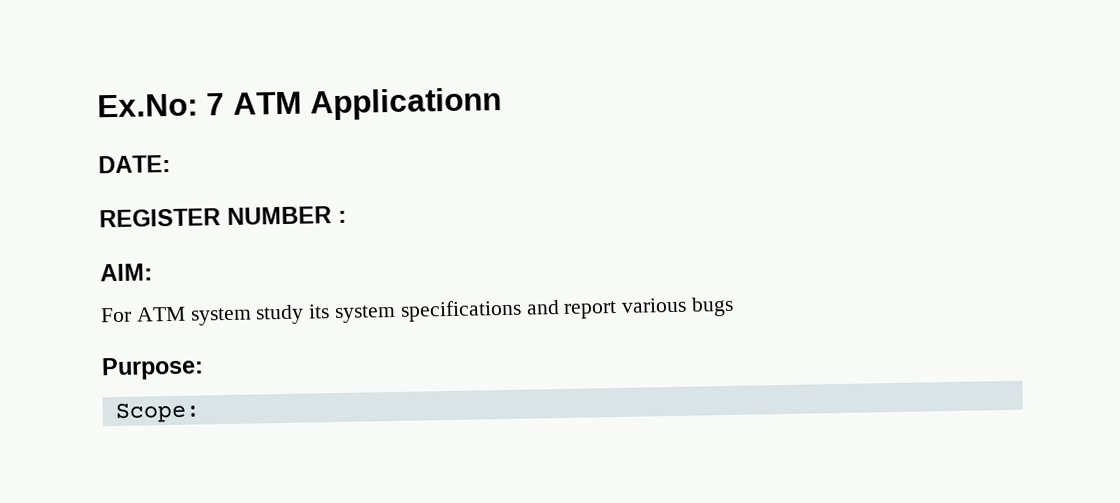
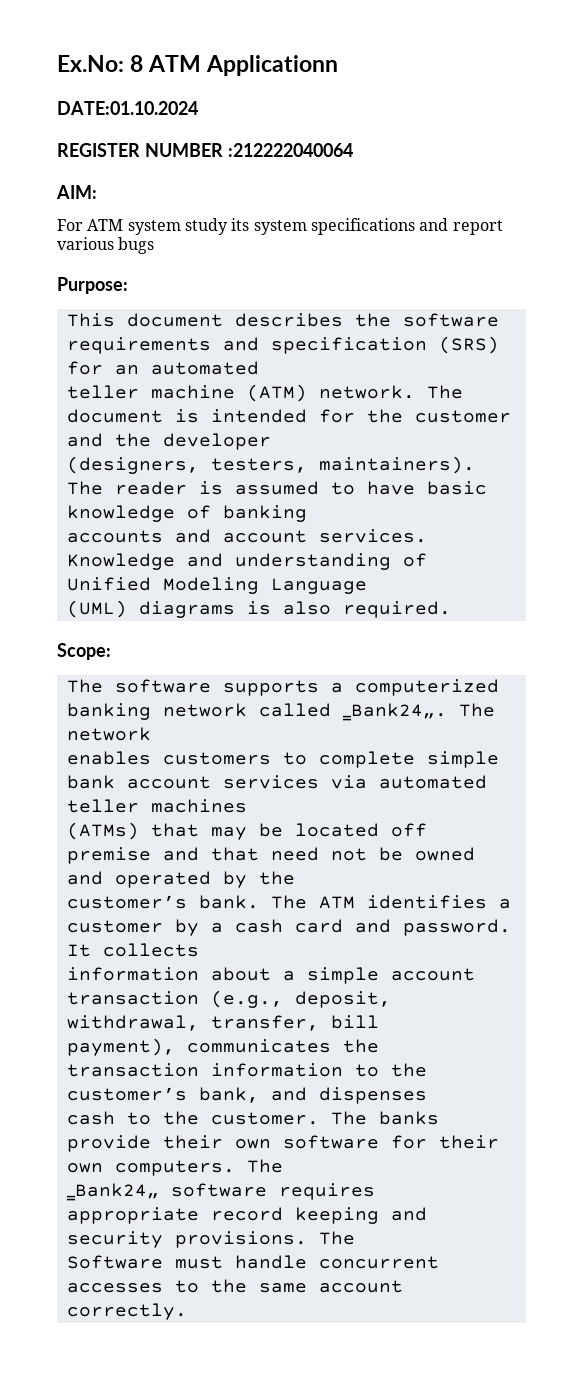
- Ex.No: 7 ATM Applicationn
+ Ex.No: 8 ATM Applicationn
- DATE:
+ DATE:01.10.2024
- REGISTER NUMBER :
+ REGISTER NUMBER :212222040064
+ This document describes the software requirements and specification (SRS) for an automated
+ teller machine (ATM) network. The document is intended for the customer and the developer
+ (designers, testers, maintainers). The reader is assumed to have basic knowledge of banking
+ accounts and account services. Knowledge and understanding of Unified Modeling Language
+ (UML) diagrams is also required.
  Scope:
+ The software supports a computerized banking network called ‗Bank24„. The network
+ enables customers to complete simple bank account services via automated teller machines
+ (ATMs) that may be located off premise and that need not be owned and operated by the
+ customer’s bank. The ATM identifies a customer by a cash card and password. It collects
+ information about a simple account transaction (e.g., deposit, withdrawal, transfer, bill
+ payment), communicates the transaction information to the customer’s bank, and dispenses
+ cash to the customer. The banks provide their own software for their own computers. The
+ ‗Bank24„ software requires appropriate record keeping and security provisions. The
+ Software must handle concurrent accesses to the same account correctly.

